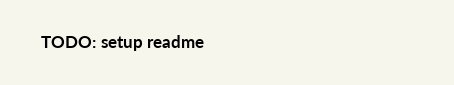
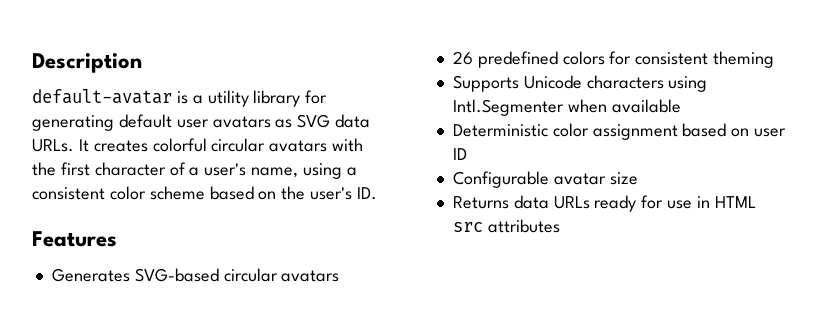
- TODO: setup readme
+ Description
+ default-avatar is a utility library for generating default user avatars as SVG data URLs. It creates colorful circular avatars with the first character of a user's name, using a consistent color scheme based on the user's ID.
+ Features
+ Generates SVG-based circular avatars
+ 26 predefined colors for consistent theming
+ Supports Unicode characters using Intl.Segmenter when available
+ Deterministic color assignment based on user ID
+ Configurable avatar size
+ Returns data URLs ready for use in HTML src attributes

